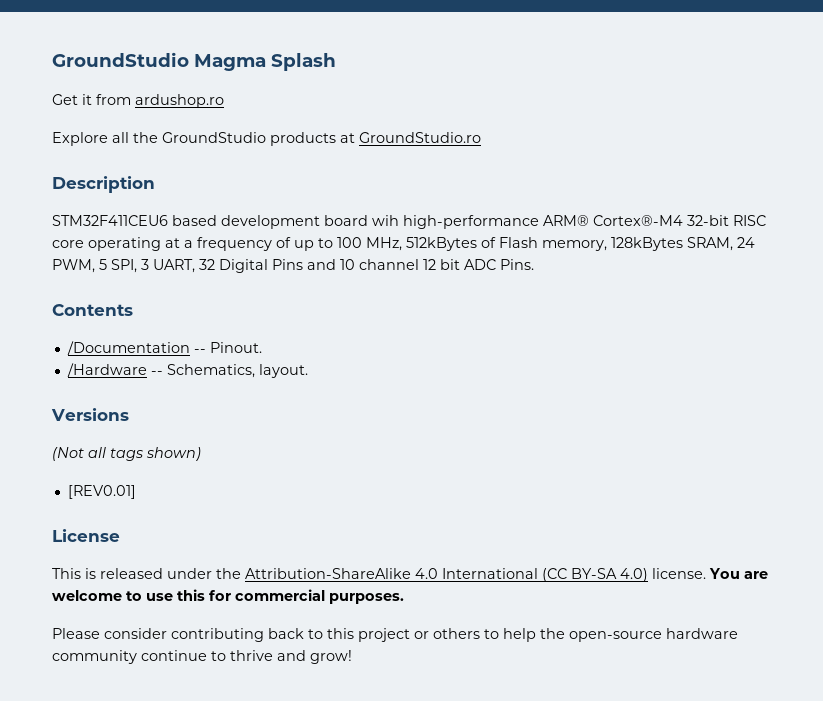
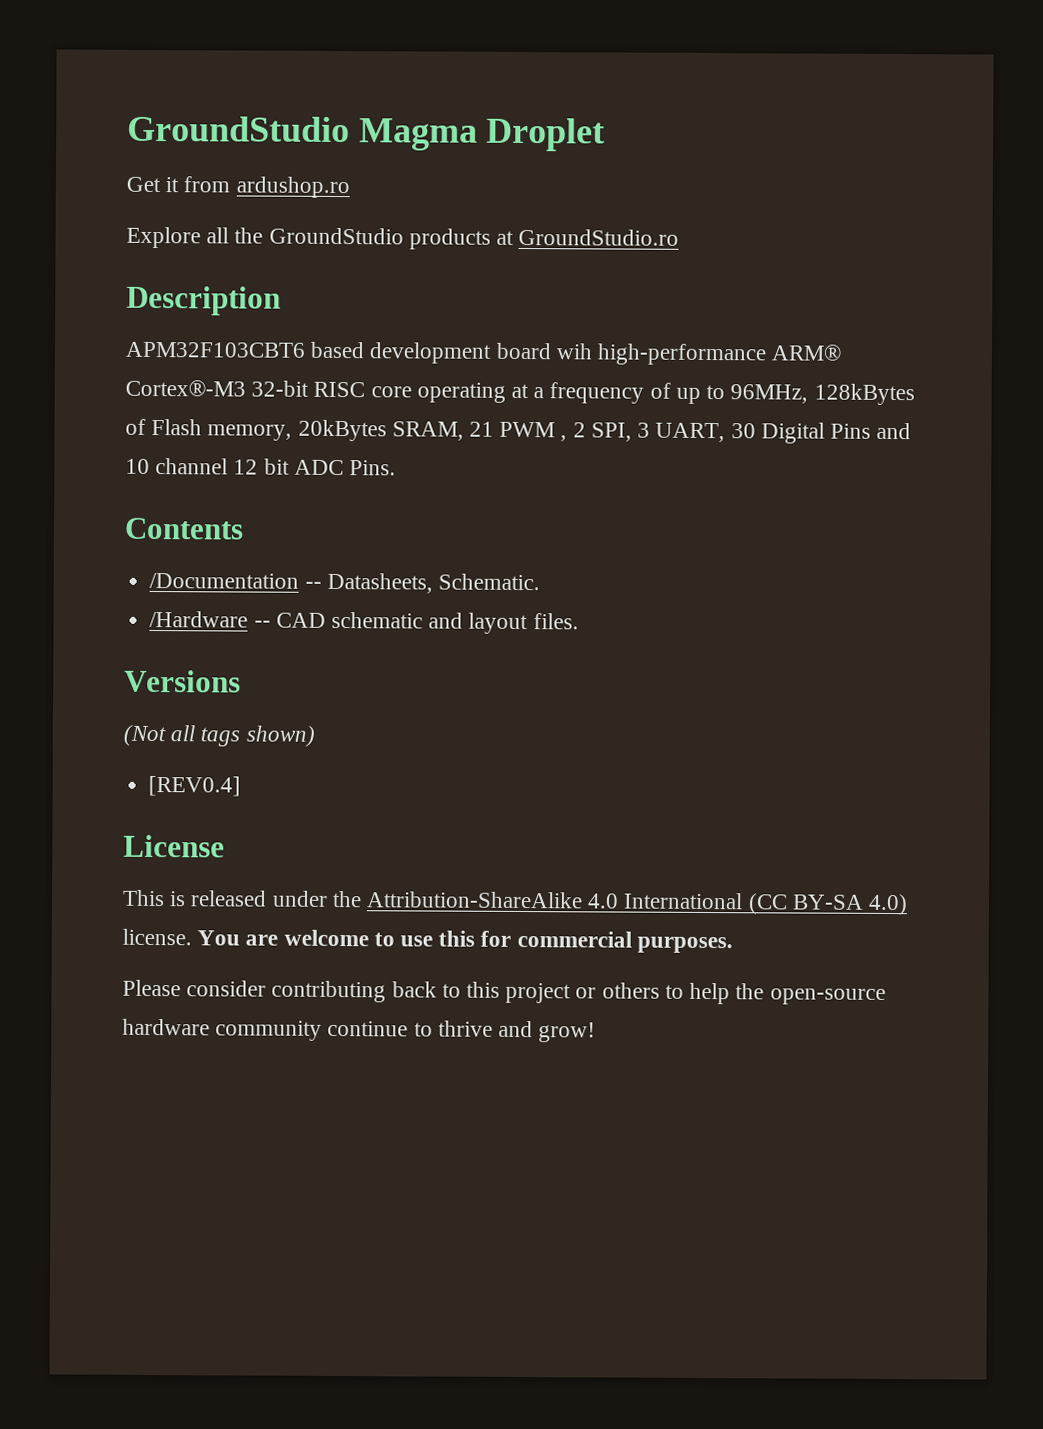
- GroundStudio Magma Splash
+ GroundStudio Magma Droplet
- STM32F411CEU6 based development board wih high-performance ARM® Cortex®-M4 32-bit RISC core operating at a frequency of up to 100 MHz, 512kBytes of Flash memory, 128kBytes SRAM, 24 PWM, 5 SPI, 3 UART, 32 Digital Pins and 10 channel 12 bit ADC Pins.
+ APM32F103CBT6 based development board wih high-performance ARM® Cortex®-M3 32-bit RISC core operating at a frequency of up to 96MHz, 128kBytes of Flash memory, 20kBytes SRAM, 21 PWM , 2 SPI, 3 UART, 30 Digital Pins and 10 channel 12 bit ADC Pins.
- /Documentation -- Pinout.
+ /Documentation -- Datasheets, Schematic.
- /Hardware -- Schematics, layout.
+ /Hardware -- CAD schematic and layout files.
- [REV0.01]
+ [REV0.4]

